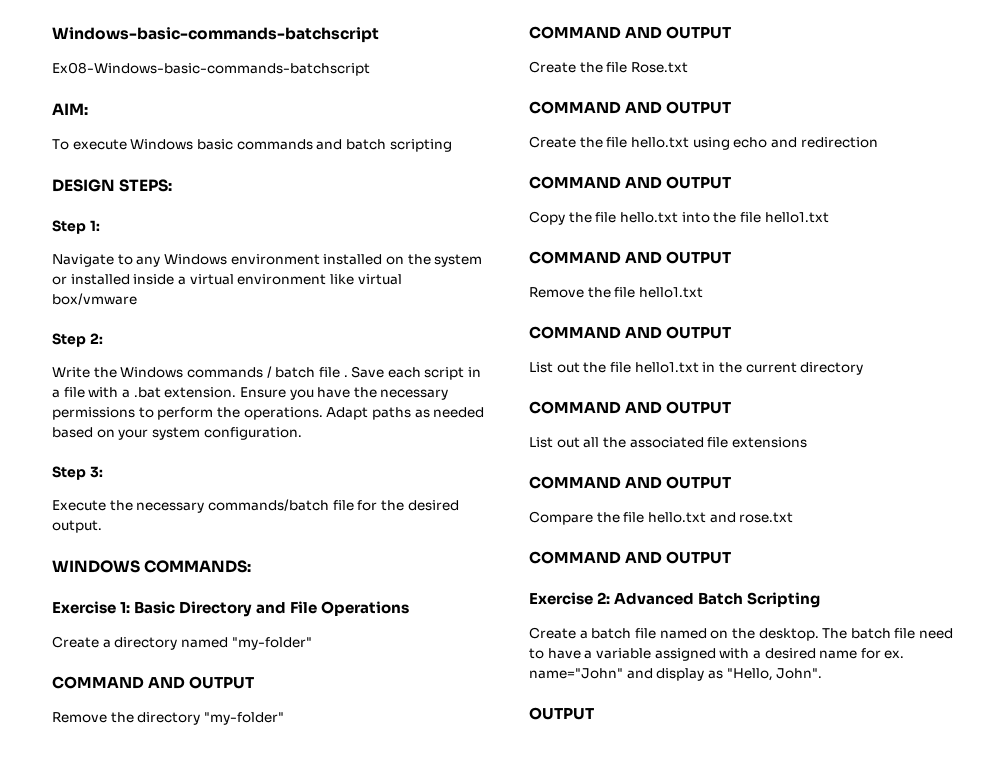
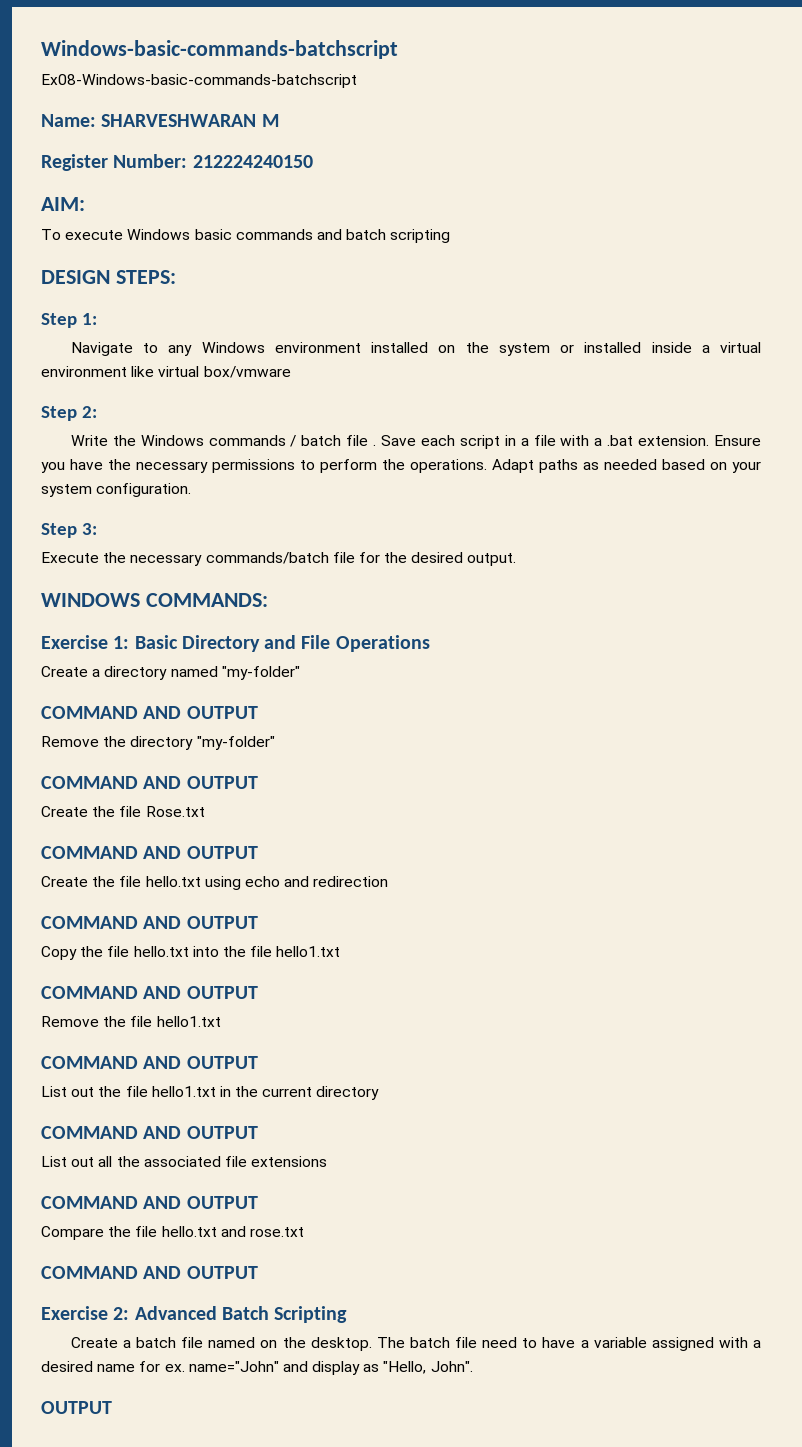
+ Name: SHARVESHWARAN M
+ Register Number: 212224240150

